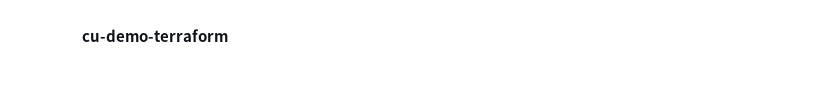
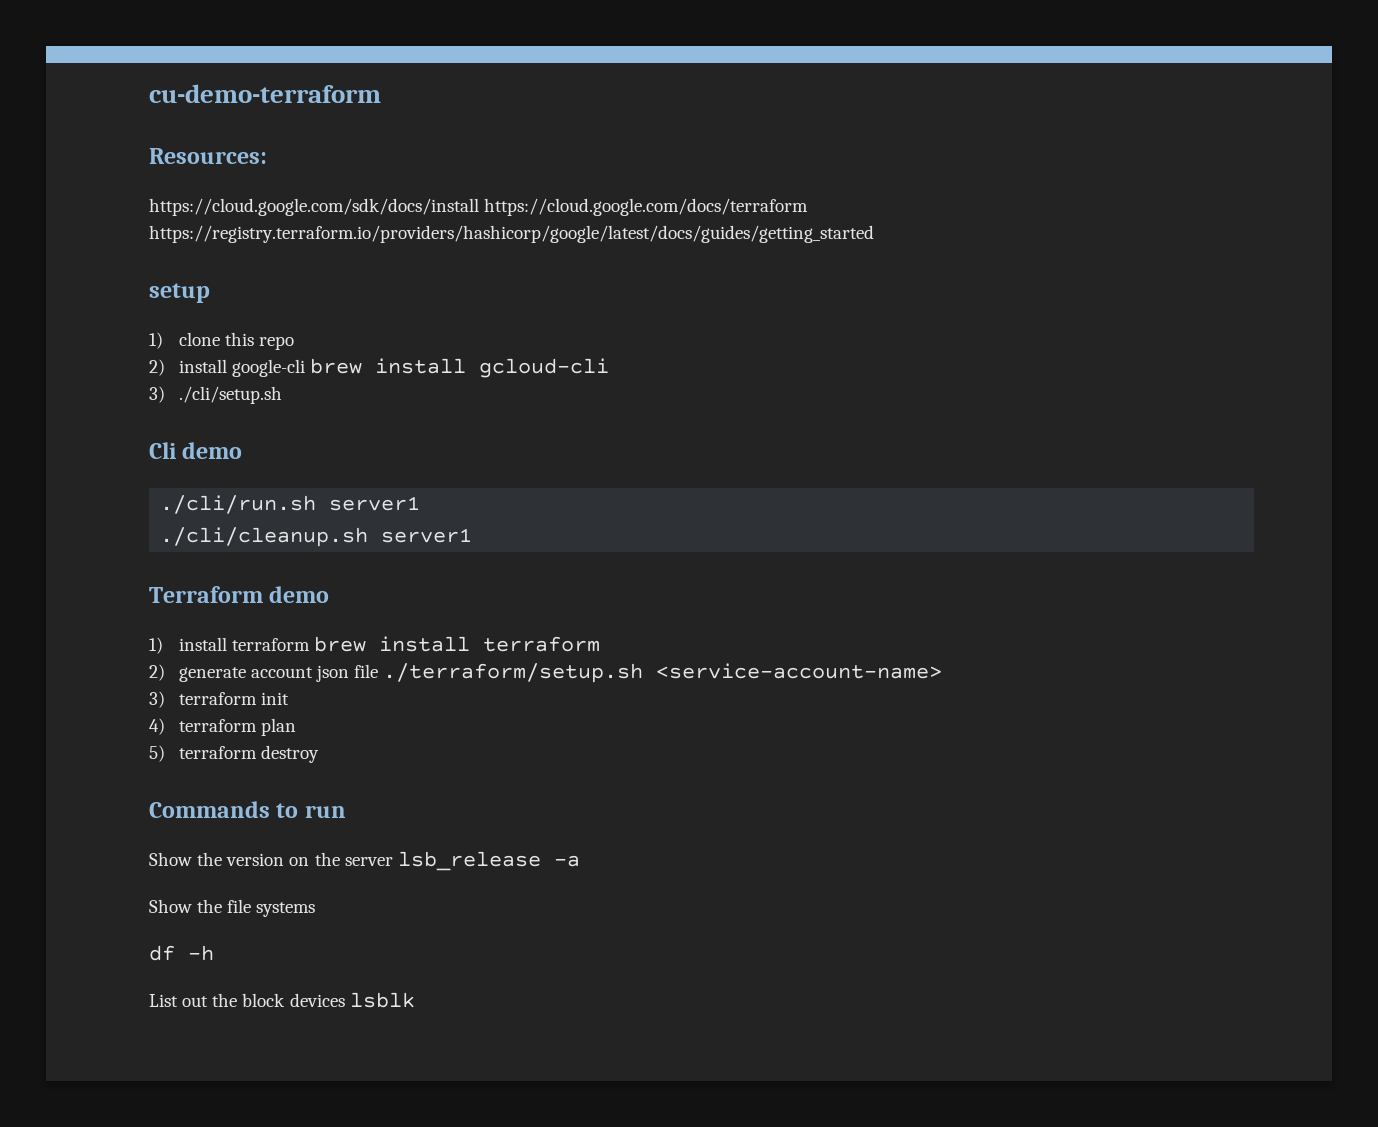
+ Resources:
+ https://cloud.google.com/sdk/docs/install https://cloud.google.com/docs/terraform https://registry.terraform.io/providers/hashicorp/google/latest/docs/guides/getting_started
+ setup
+ 1) clone this repo
+ 2) install google-cli brew install gcloud-cli
+ 3) ./cli/setup.sh
+ Cli demo
+ ./cli/run.sh server1
+ ./cli/cleanup.sh server1
+ Terraform demo
+ 1) install terraform brew install terraform
+ 2) generate account json file ./terraform/setup.sh <service-account-name>
+ 3) terraform init
+ 4) terraform plan
+ 5) terraform destroy
+ Commands to run
+ Show the version on the server lsb_release -a
+ Show the file systems
+ df -h
+ List out the block devices lsblk

